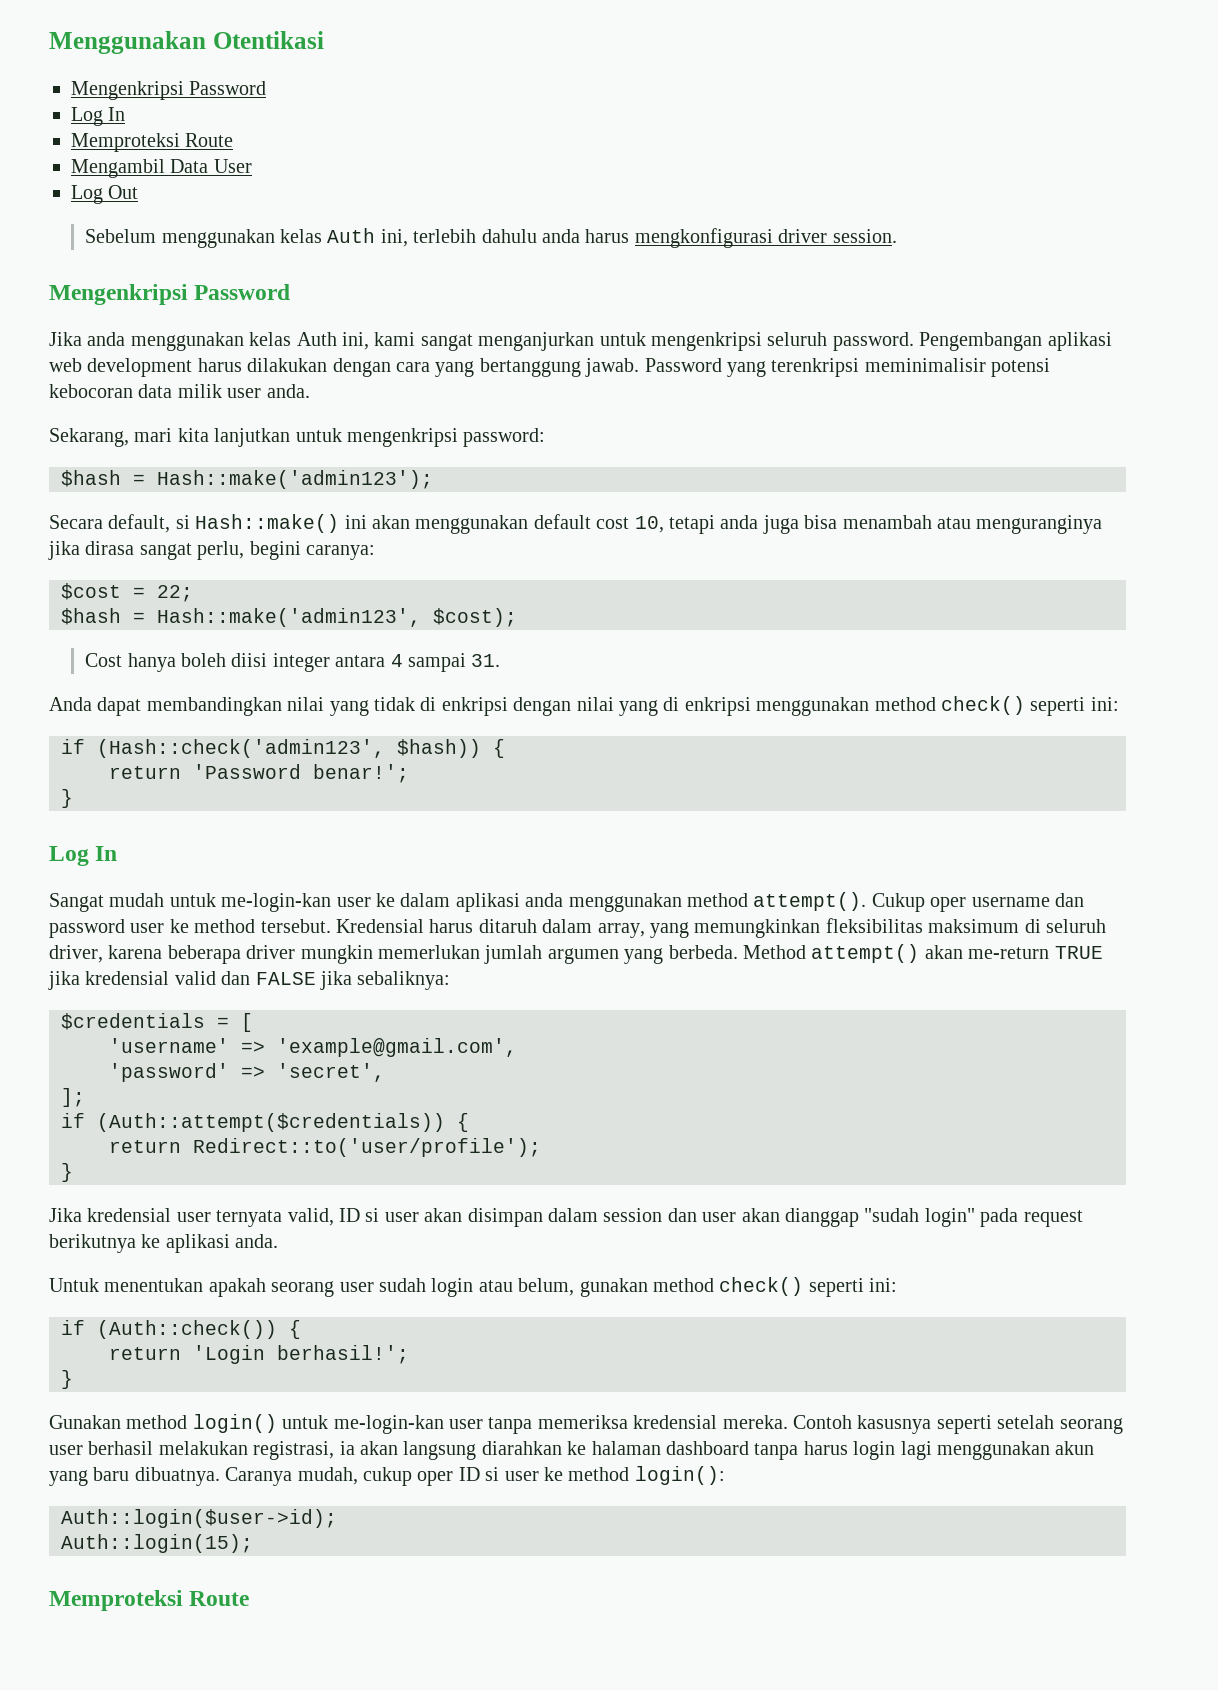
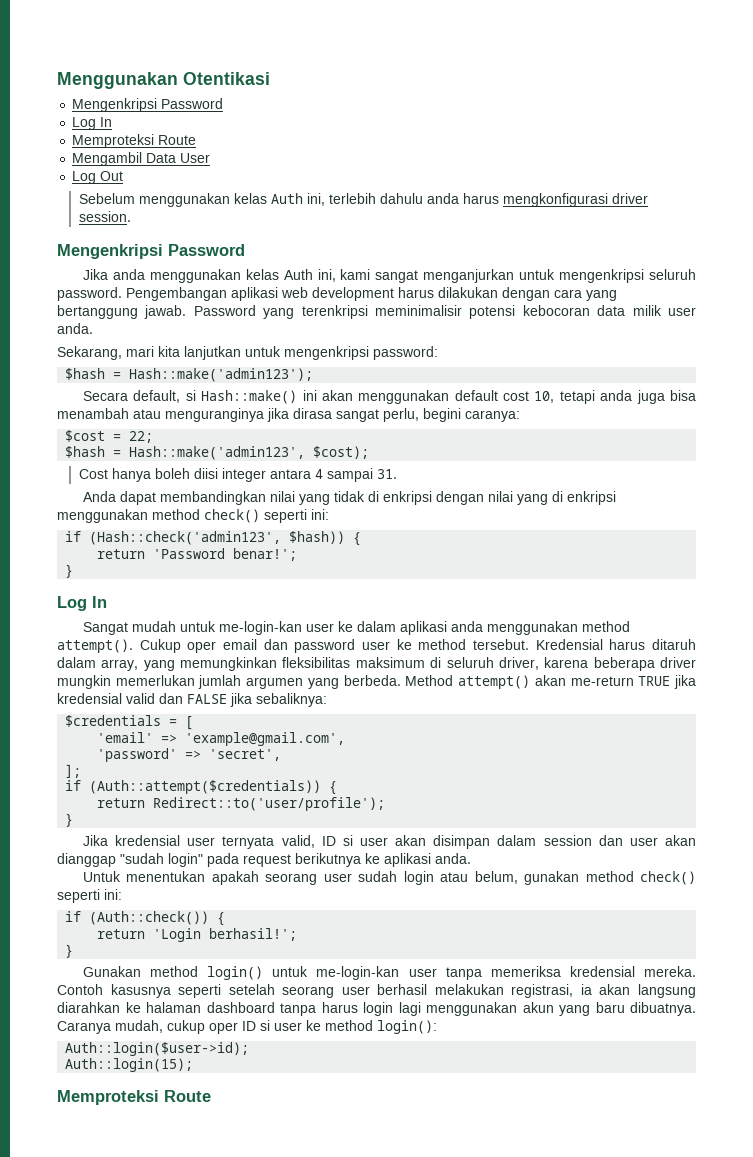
- Cukup oper username dan password user ke method tersebut.
+ Cukup oper email dan password user ke method tersebut.
- 'username' => 'example@gmail.com',
+ 'email' => 'example@gmail.com',

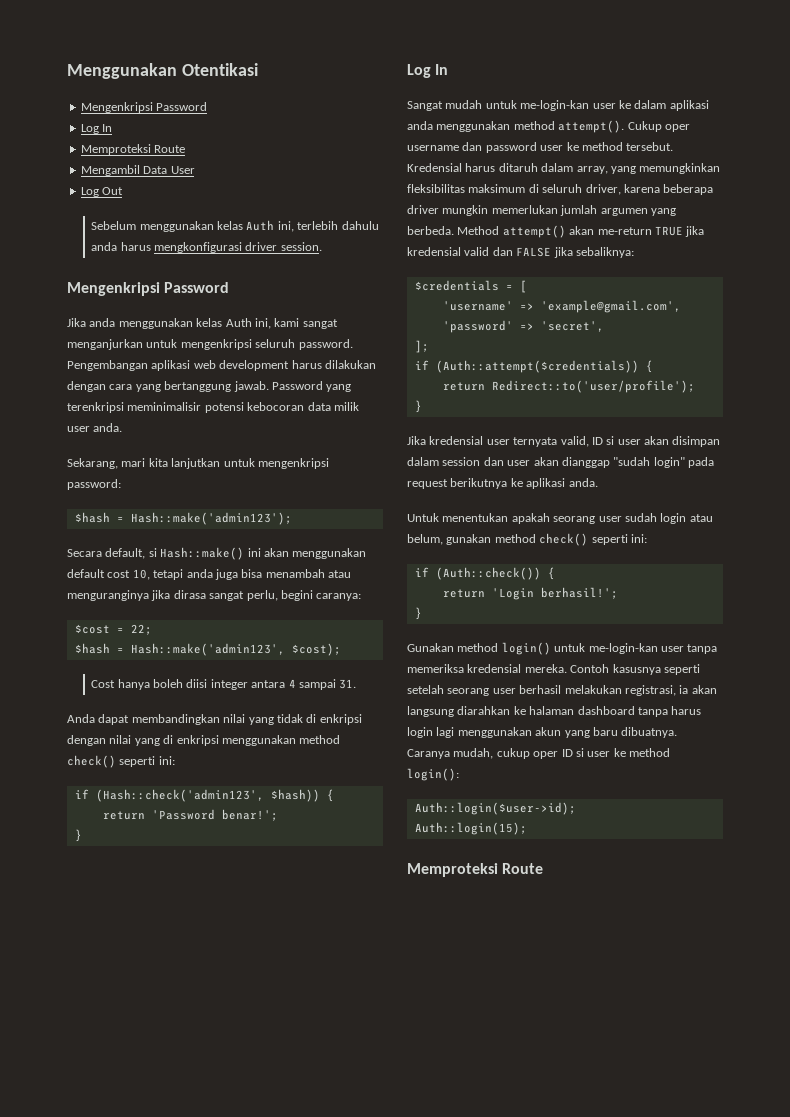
- Cukup oper email dan password user ke method tersebut.
+ Cukup oper username dan password user ke method tersebut.
- 'email' => 'example@gmail.com',
+ 'username' => 'example@gmail.com',

